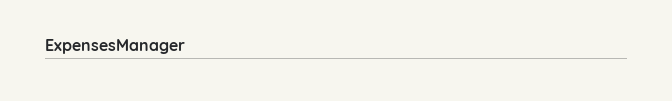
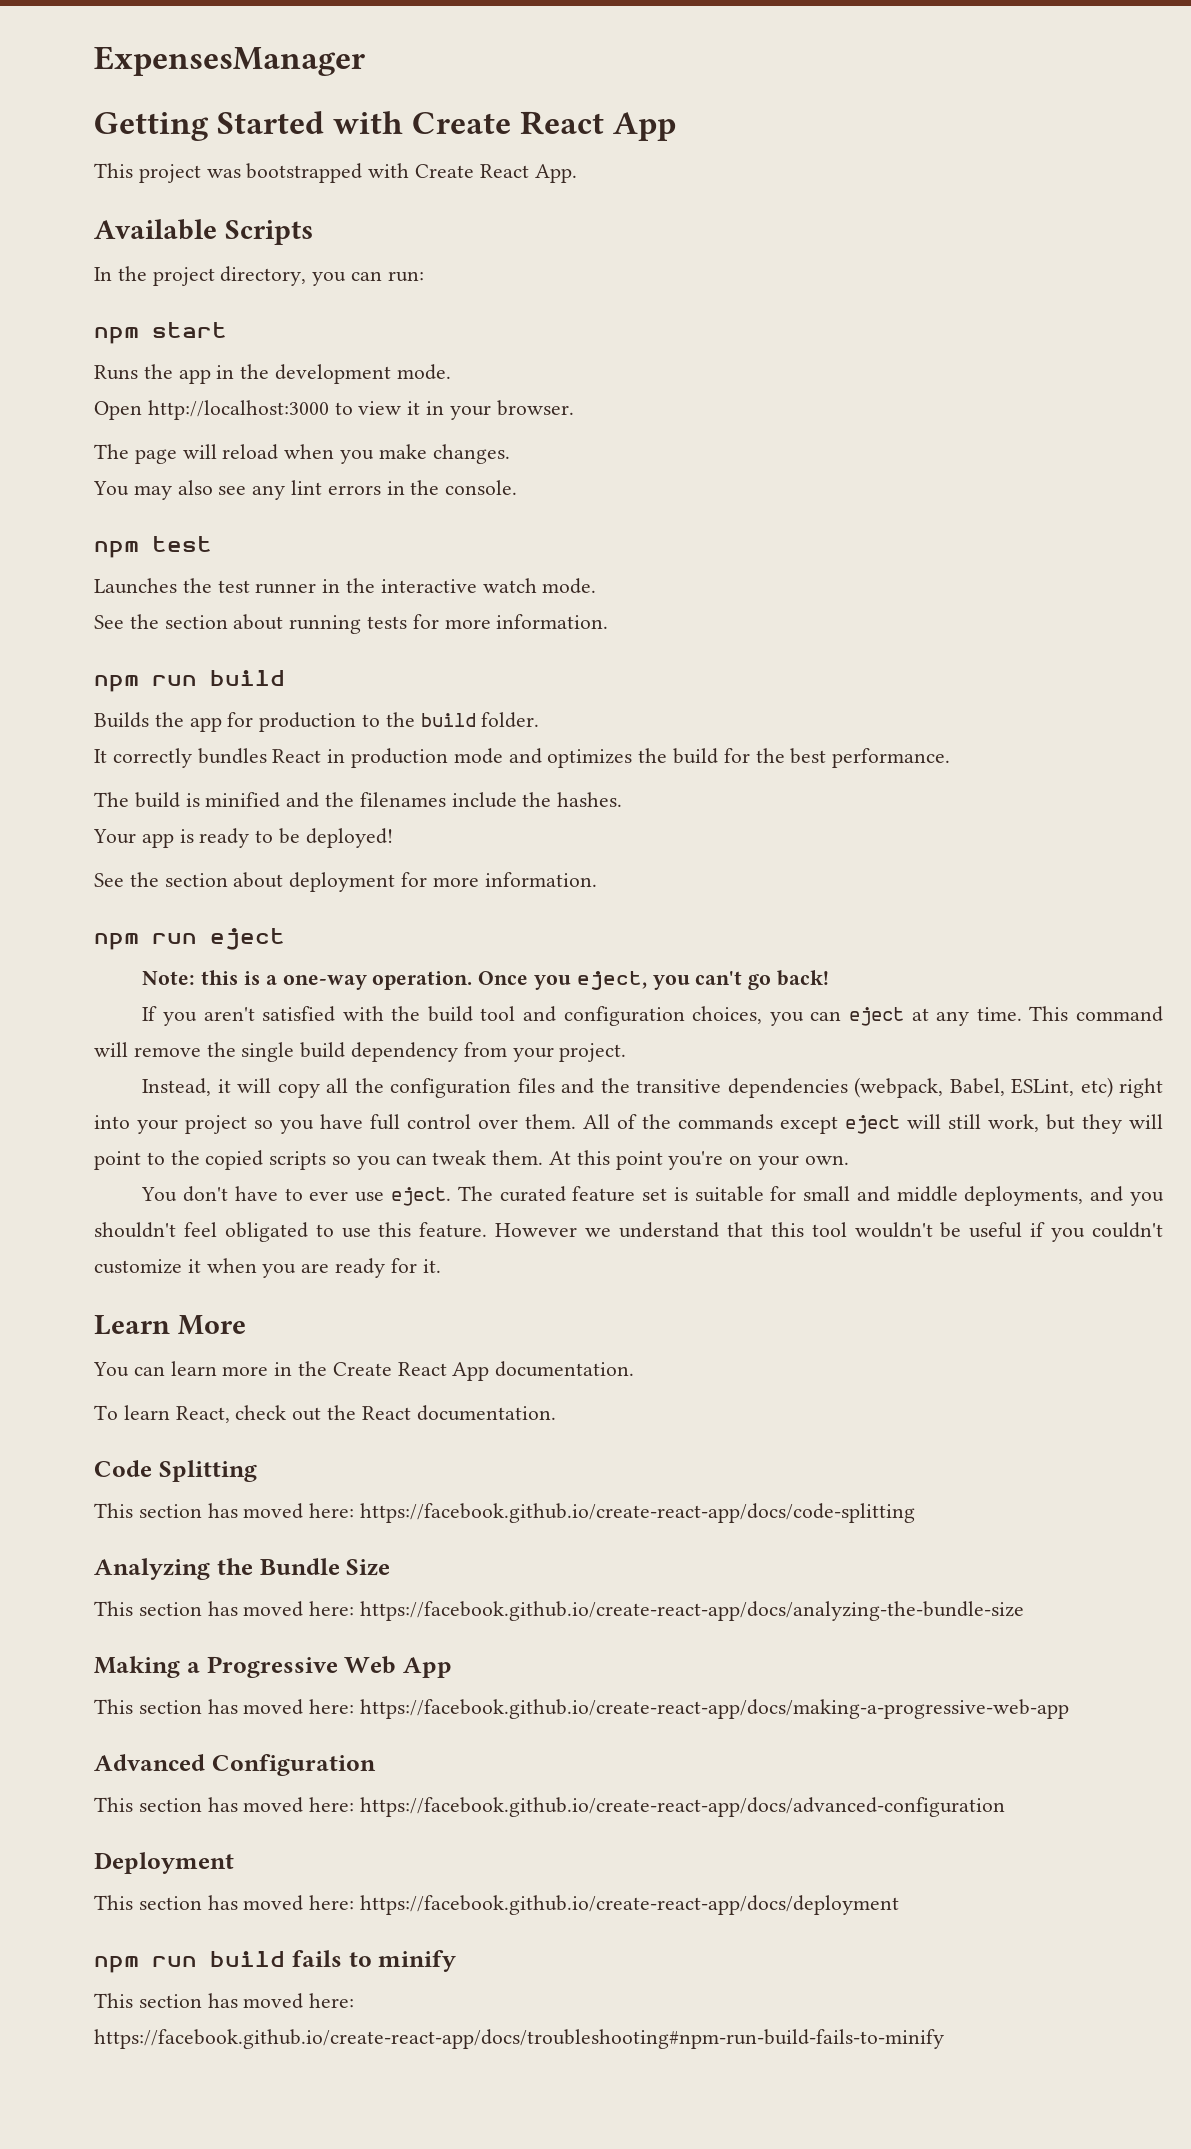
+ Getting Started with Create React App
+ This project was bootstrapped with Create React App.
+ Available Scripts
+ In the project directory, you can run:
+ npm start
+ Runs the app in the development mode.
+ Open http://localhost:3000 to view it in your browser.
+ The page will reload when you make changes.
+ You may also see any lint errors in the console.
+ npm test
+ Launches the test runner in the interactive watch mode.
+ See the section about running tests for more information.
+ npm run build
+ Builds the app for production to the build folder.
+ It correctly bundles React in production mode and optimizes the build for the best performance.
+ The build is minified and the filenames include the hashes.
+ Your app is ready to be deployed!
+ See the section about deployment for more information.
+ npm run eject
+ Note: this is a one-way operation. Once you eject, you can't go back!
+ If you aren't satisfied with the build tool and configuration choices, you can eject at any time. This command will remove the single build dependency from your project.
+ Instead, it will copy all the configuration files and the transitive dependencies (webpack, Babel, ESLint, etc) right into your project so you have full control over them. All of the commands except eject will still work, but they will point to the copied scripts so you can tweak them. At this point you're on your own.
+ You don't have to ever use eject. The curated feature set is suitable for small and middle deployments, and you shouldn't feel obligated to use this feature. However we understand that this tool wouldn't be useful if you couldn't customize it when you are ready for it.
+ Learn More
+ You can learn more in the Create React App documentation.
+ To learn React, check out the React documentation.
+ Code Splitting
+ This section has moved here: https://facebook.github.io/create-react-app/docs/code-splitting
+ Analyzing the Bundle Size
+ This section has moved here: https://facebook.github.io/create-react-app/docs/analyzing-the-bundle-size
+ Making a Progressive Web App
+ This section has moved here: https://facebook.github.io/create-react-app/docs/making-a-progressive-web-app
+ Advanced Configuration
+ This section has moved here: https://facebook.github.io/create-react-app/docs/advanced-configuration
+ Deployment
+ This section has moved here: https://facebook.github.io/create-react-app/docs/deployment
+ npm run build fails to minify
+ This section has moved here: https://facebook.github.io/create-react-app/docs/troubleshooting#npm-run-build-fails-to-minify

